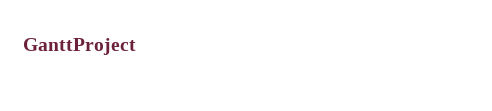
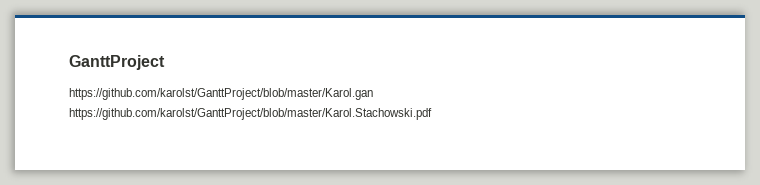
+ https://github.com/karolst/GanttProject/blob/master/Karol.gan https://github.com/karolst/GanttProject/blob/master/Karol.Stachowski.pdf

